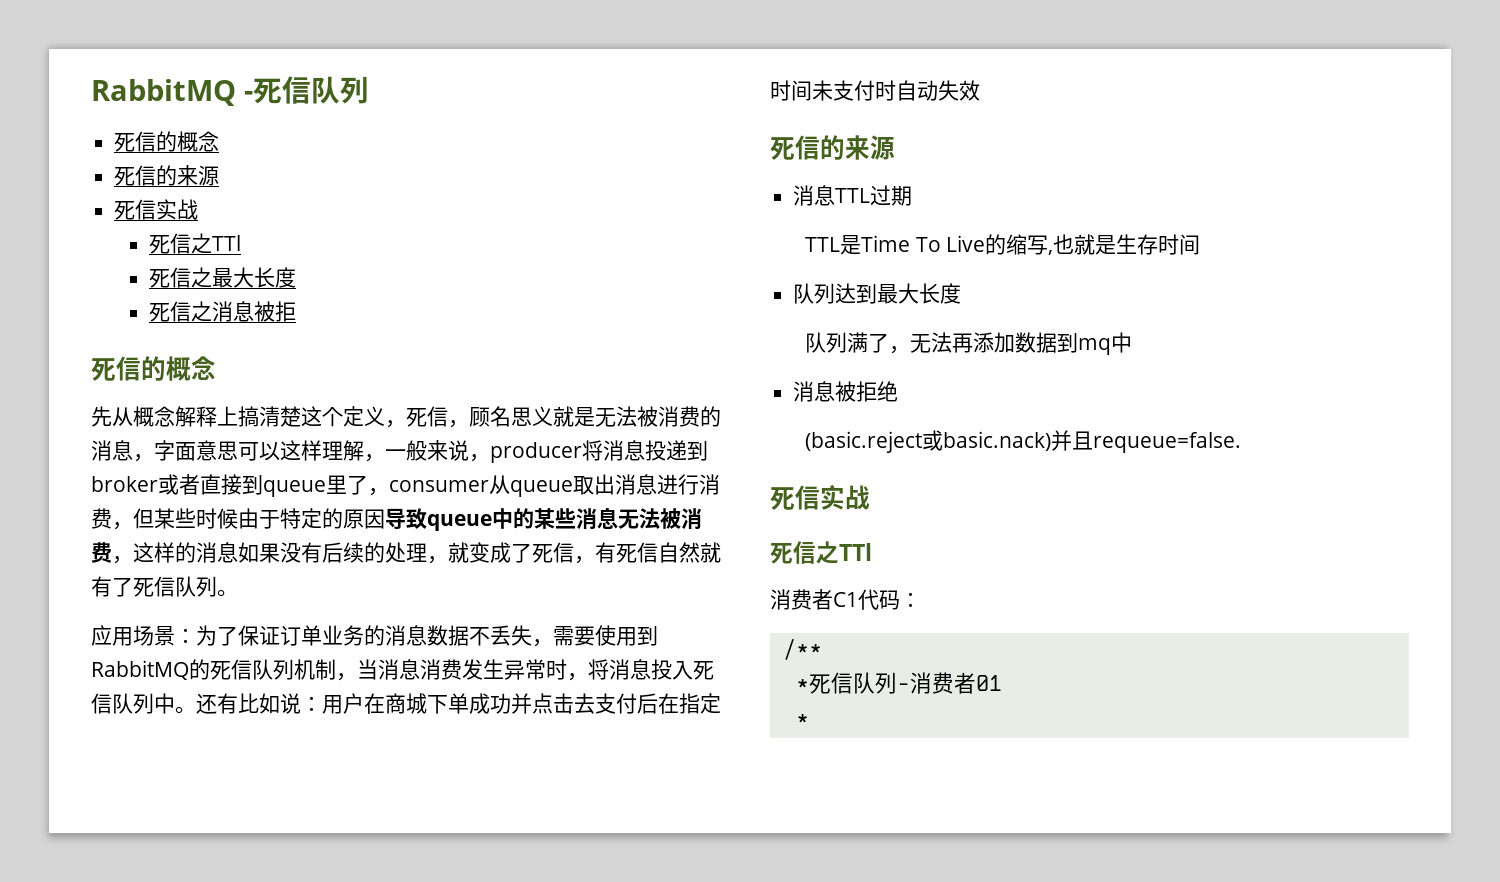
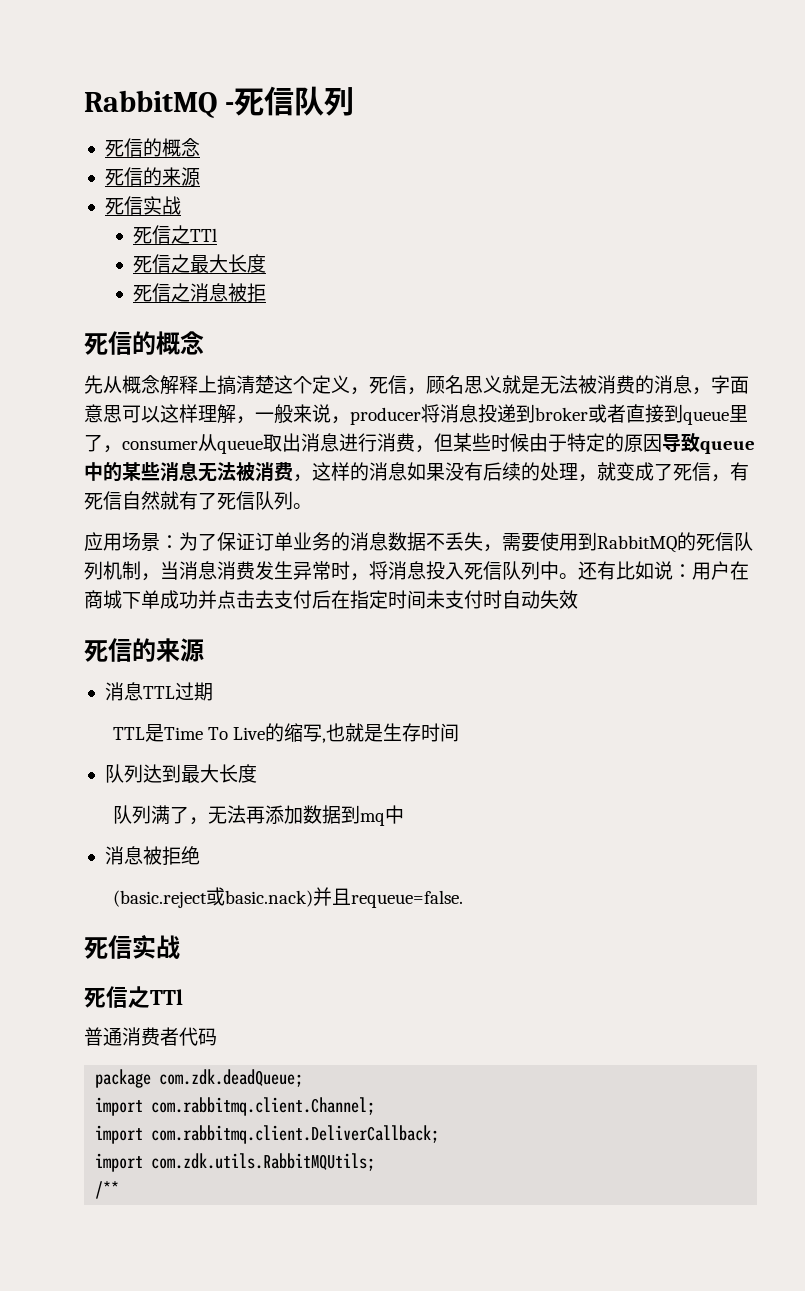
- 消费者C1代码：
+ 普通消费者代码
+ package com.zdk.deadQueue;
+ import com.rabbitmq.client.Channel;
+ import com.rabbitmq.client.DeliverCallback;
+ import com.zdk.utils.RabbitMQUtils;
  /**
- *死信队列-消费者01
- *

